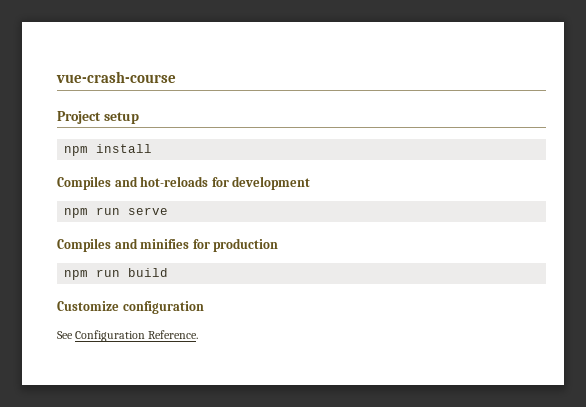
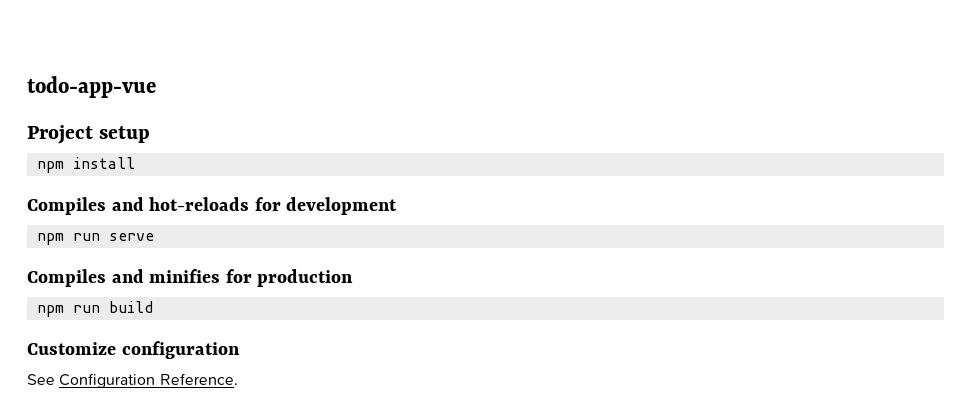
- vue-crash-course
+ todo-app-vue

